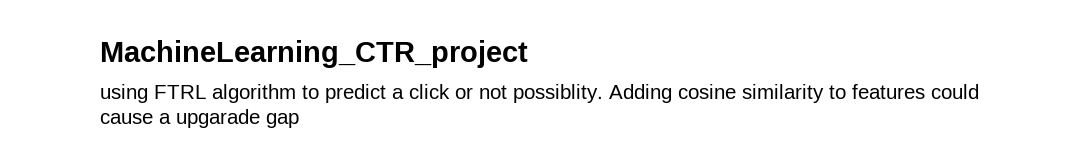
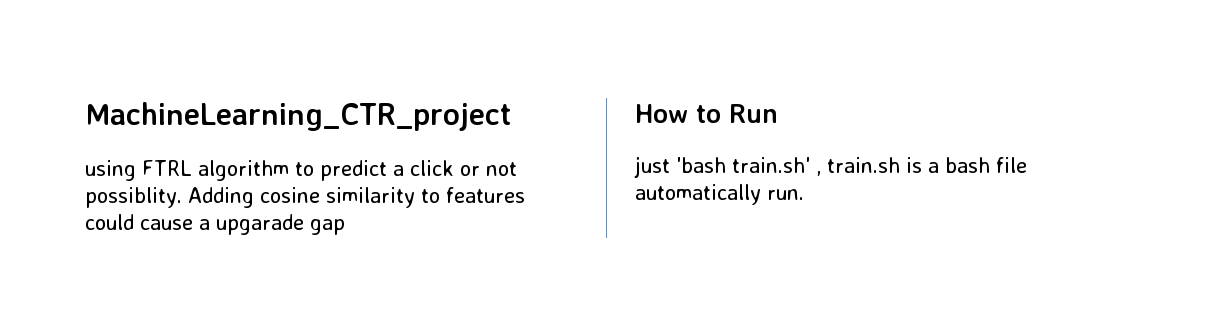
+ How to Run
+ just 'bash train.sh' , train.sh is a bash file automatically run.

